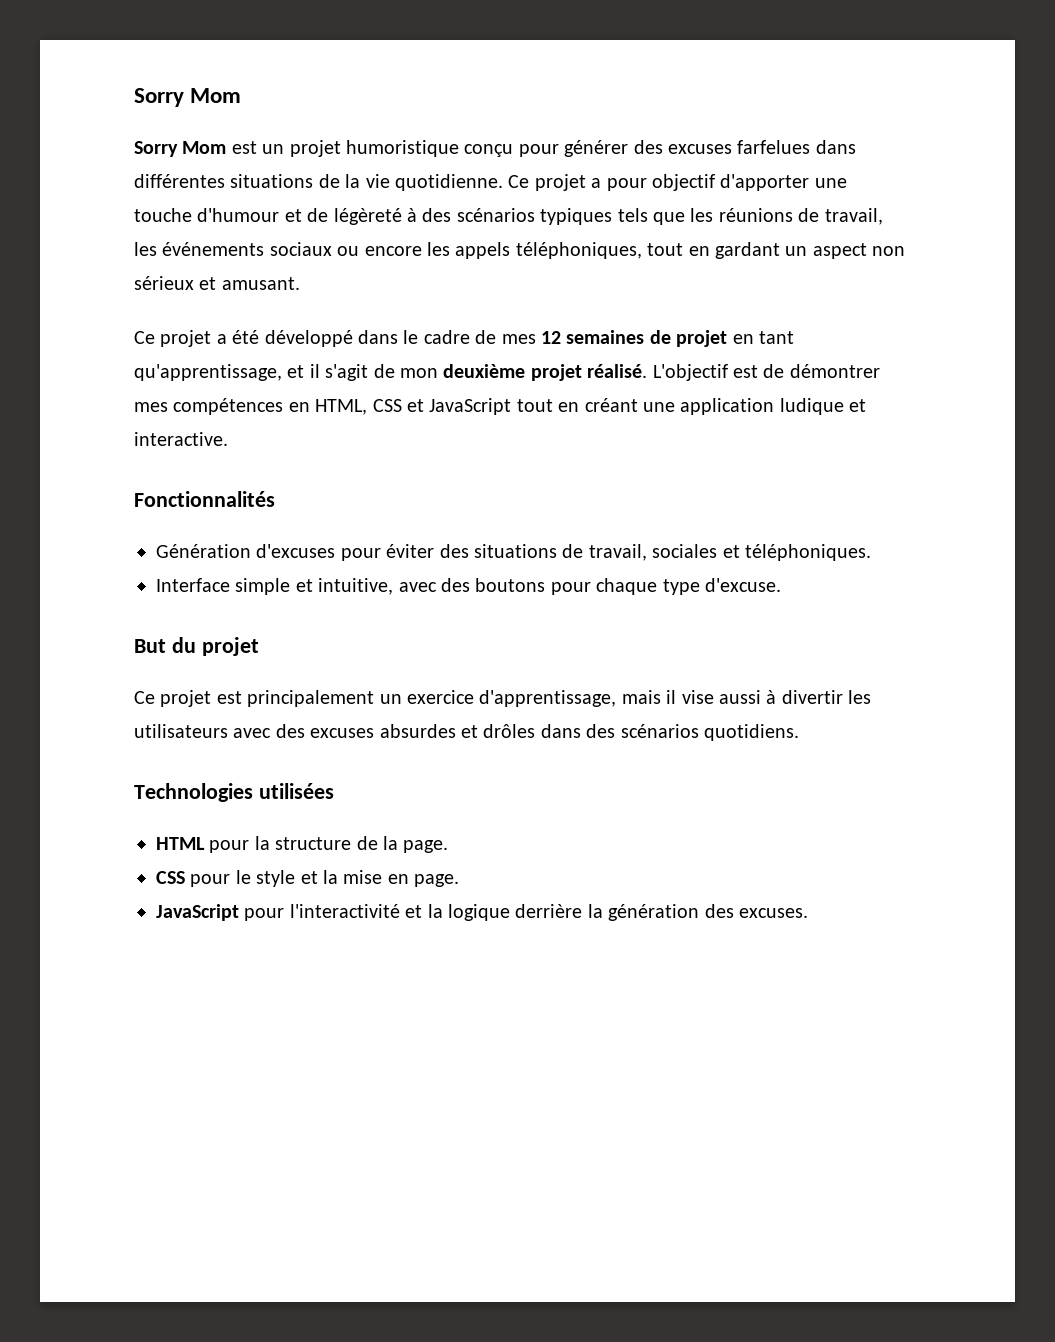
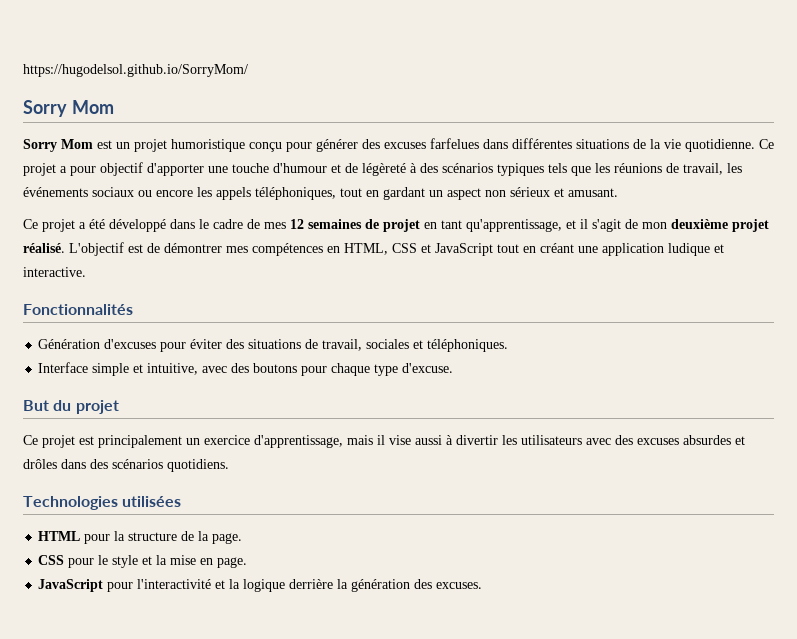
+ https://hugodelsol.github.io/SorryMom/

